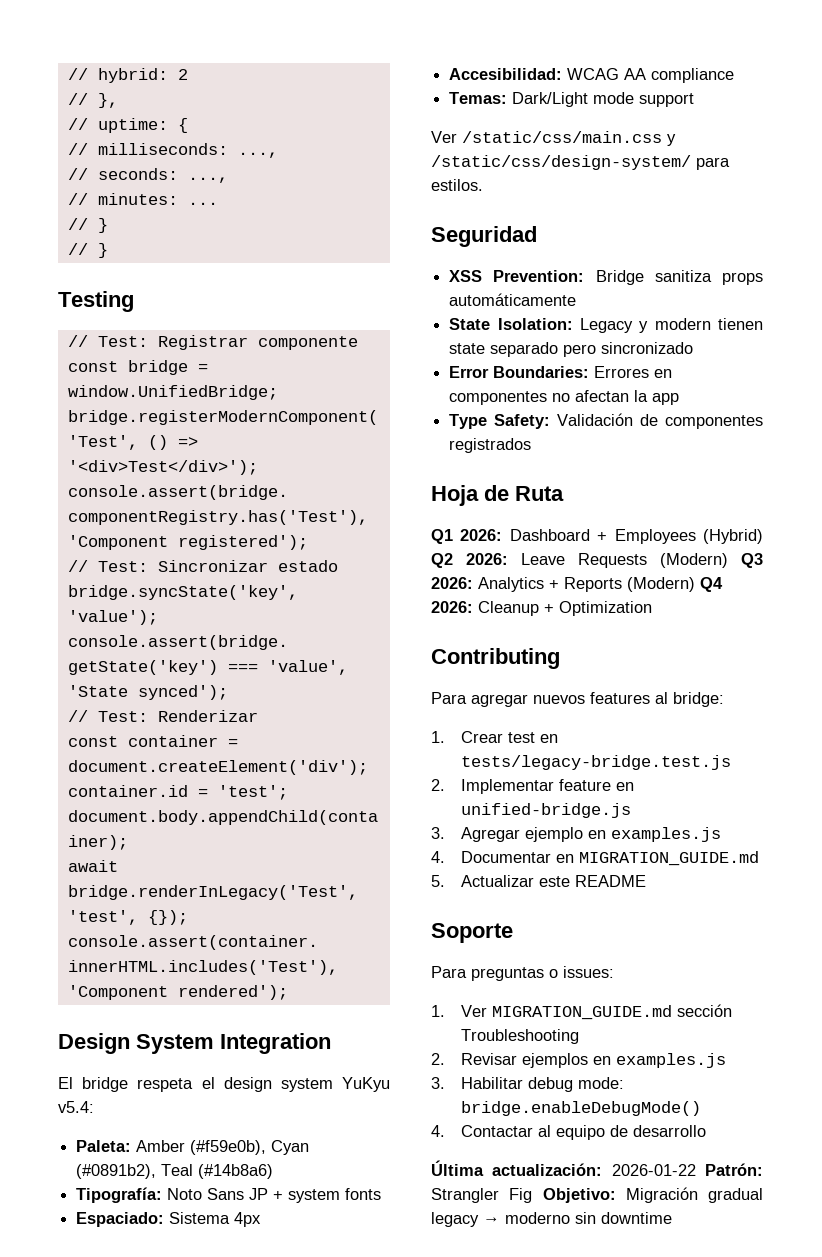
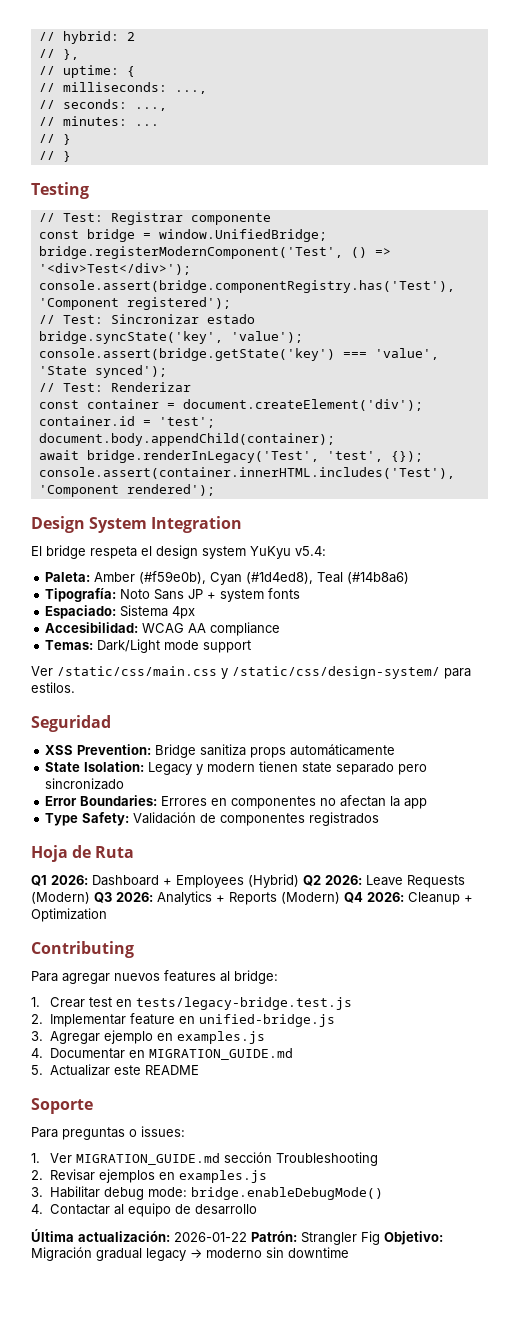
- Paleta: Amber (#f59e0b), Cyan (#0891b2), Teal (#14b8a6)
+ Paleta: Amber (#f59e0b), Cyan (#1d4ed8), Teal (#14b8a6)

